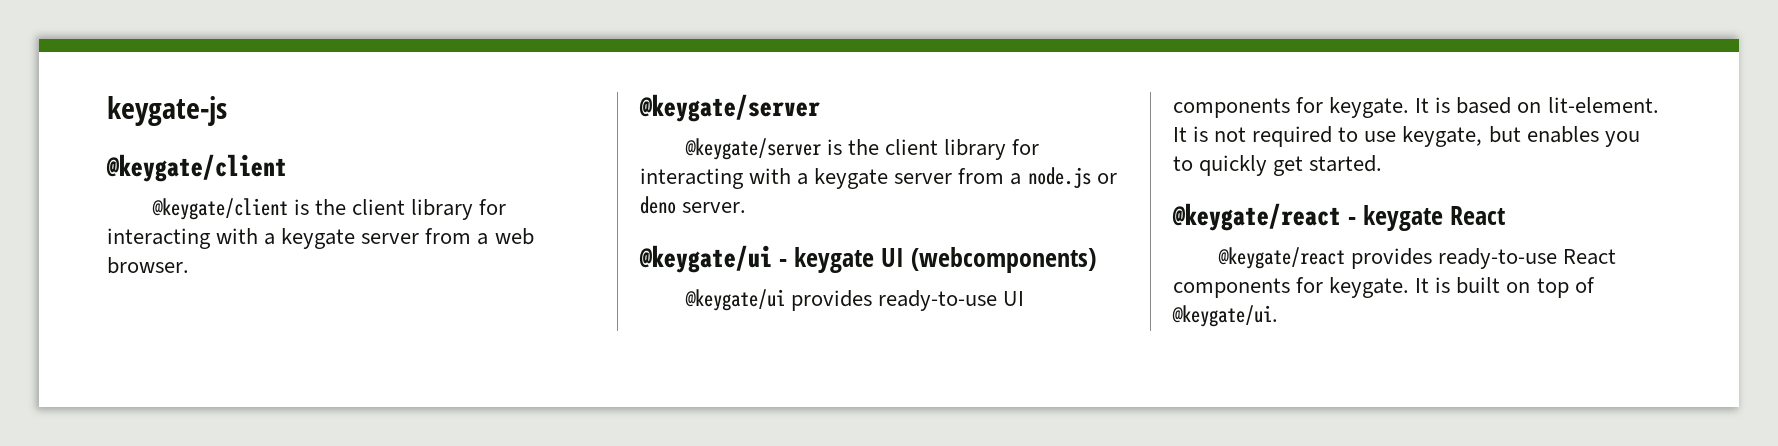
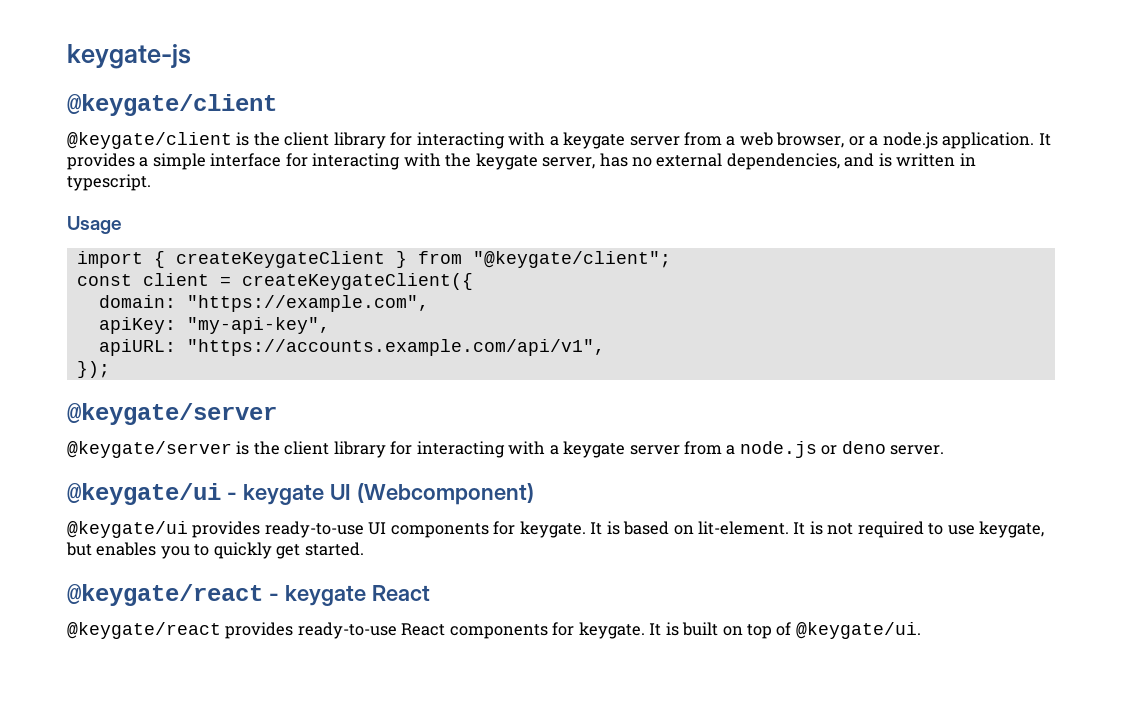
- @keygate/client is the client library for interacting with a keygate server from a web browser.
+ @keygate/client is the client library for interacting with a keygate server from a web browser, or a node.js application. It provides a simple interface for interacting with the keygate server, has no external dependencies, and is written in typescript.
+ Usage
+ import { createKeygateClient } from "@keygate/client";
+ const client = createKeygateClient({
+ domain: "https://example.com",
+ apiKey: "my-api-key",
+ apiURL: "https://accounts.example.com/api/v1",
+ });
- @keygate/ui - keygate UI (webcomponents)
+ @keygate/ui - keygate UI (Webcomponent)

